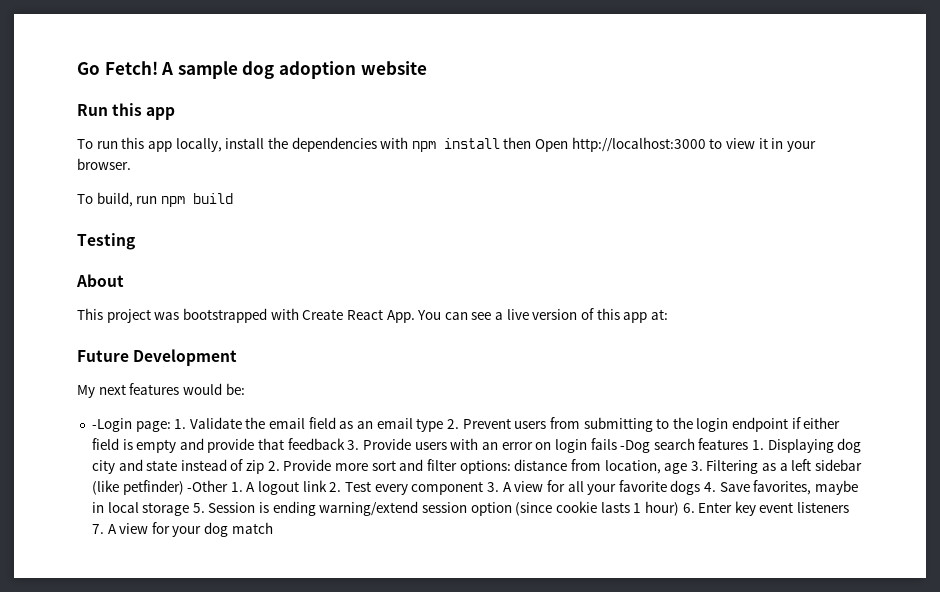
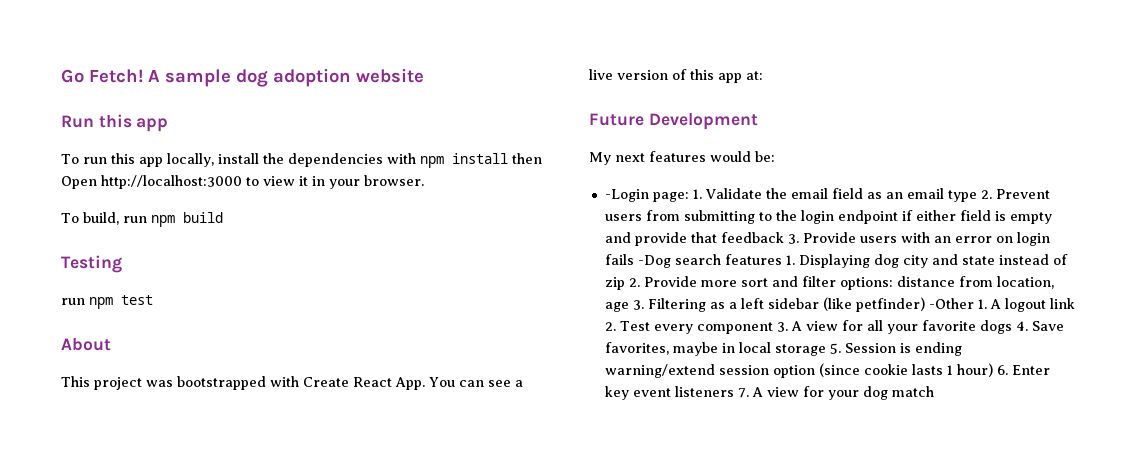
+ run npm test

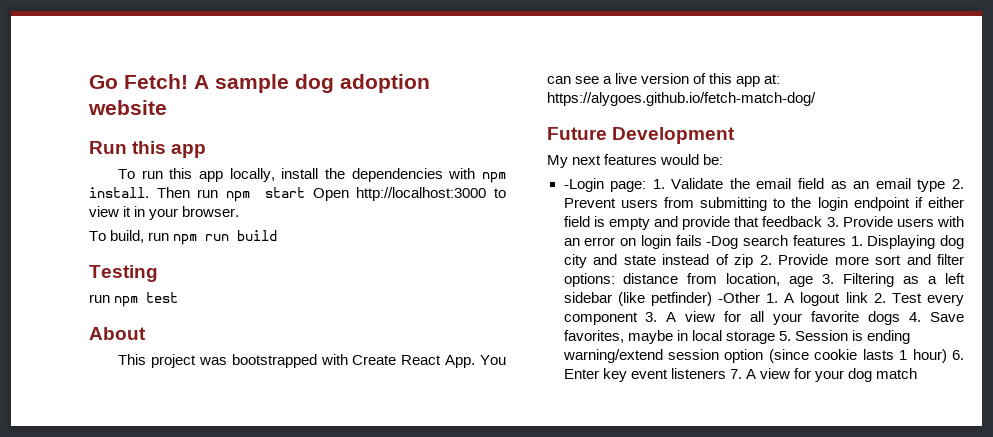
- To run this app locally, install the dependencies with npm install then Open http://localhost:3000 to view it in your browser.
+ To run this app locally, install the dependencies with npm install. Then run npm start Open http://localhost:3000 to view it in your browser.
- To build, run npm build
+ To build, run npm run build
- This project was bootstrapped with Create React App. You can see a live version of this app at:
+ This project was bootstrapped with Create React App. You can see a live version of this app at: https://alygoes.github.io/fetch-match-dog/

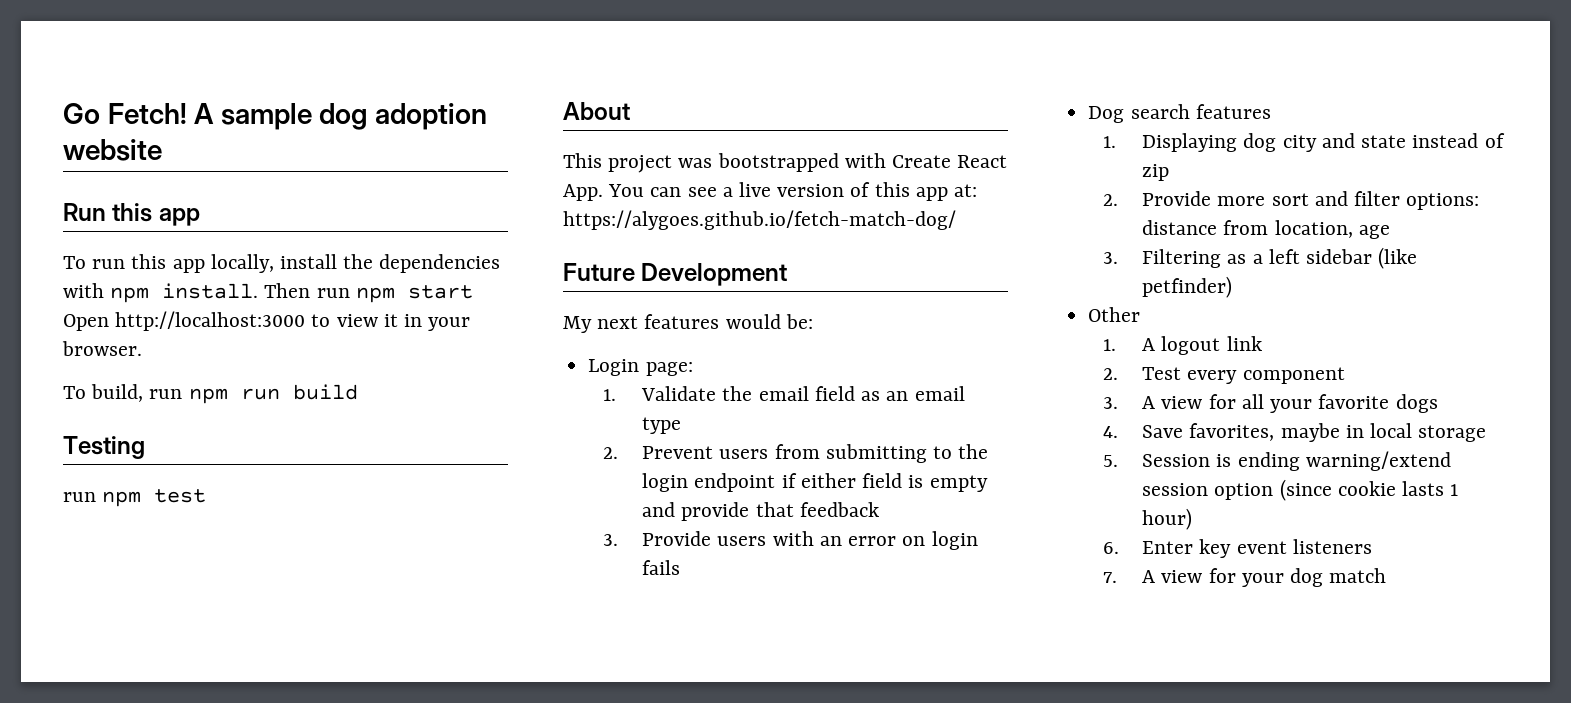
- -Login page: 1. Validate the email field as an email type 2. Prevent users from submitting to the login endpoint if either field is empty and provide that feedback 3. Provide users with an error on login fails -Dog search features 1. Displaying dog city and state instead of zip 2. Provide more sort and filter options:
+ Login page:
+ 1. Validate the email field as an email type
+ 2. Prevent users from submitting to the login endpoint if either field is empty and provide that feedback
+ 3. Provide users with an error on login fails
+ Dog search features
+ 1. Displaying dog city and state instead of zip
+ 2. Provide more sort and filter options:
- distance from location, age 3. Filtering as a left sidebar (like petfinder) -Other 1. A logout link 2. Test every component 3. A view for all your favorite dogs 4. Save favorites, maybe in local storage 5. Session is ending warning/extend session option (since cookie lasts 1 hour) 6. Enter key event listeners 7. A view for your dog match
+ distance from location, age
+ 3. Filtering as a left sidebar (like petfinder)
+ Other
+ 1. A logout link
+ 2. Test every component
+ 3. A view for all your favorite dogs
+ 4. Save favorites, maybe in local storage
+ 5. Session is ending warning/extend session option (since cookie lasts 1 hour)
+ 6. Enter key event listeners
+ 7. A view for your dog match

